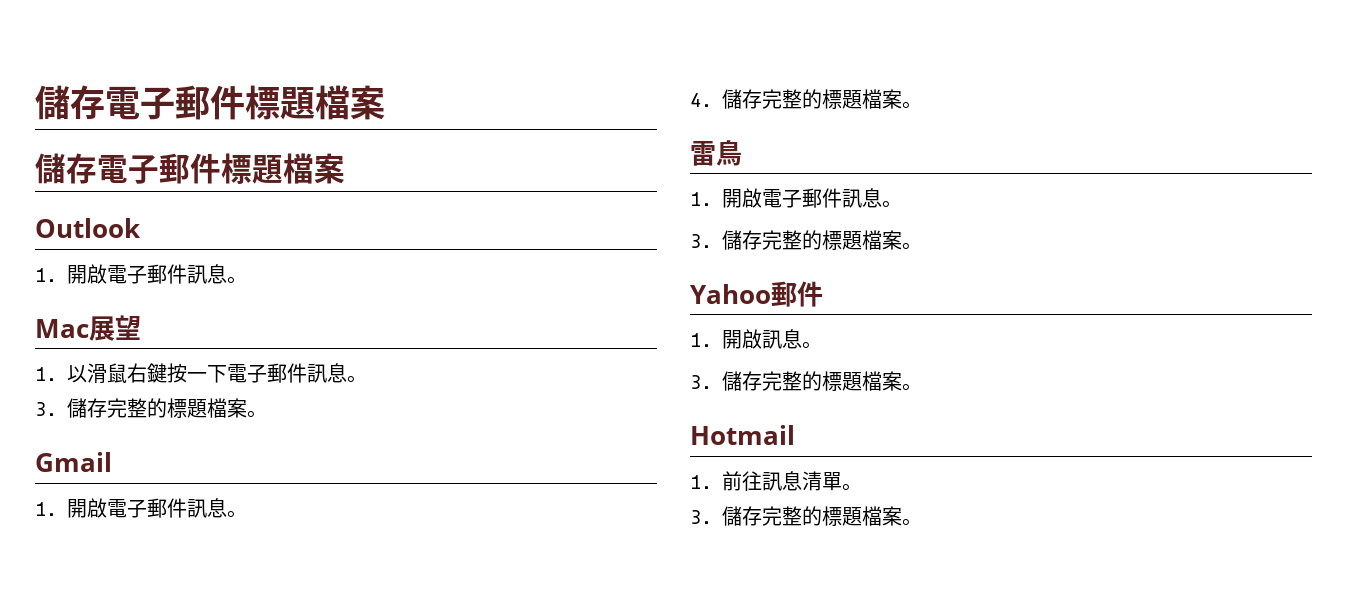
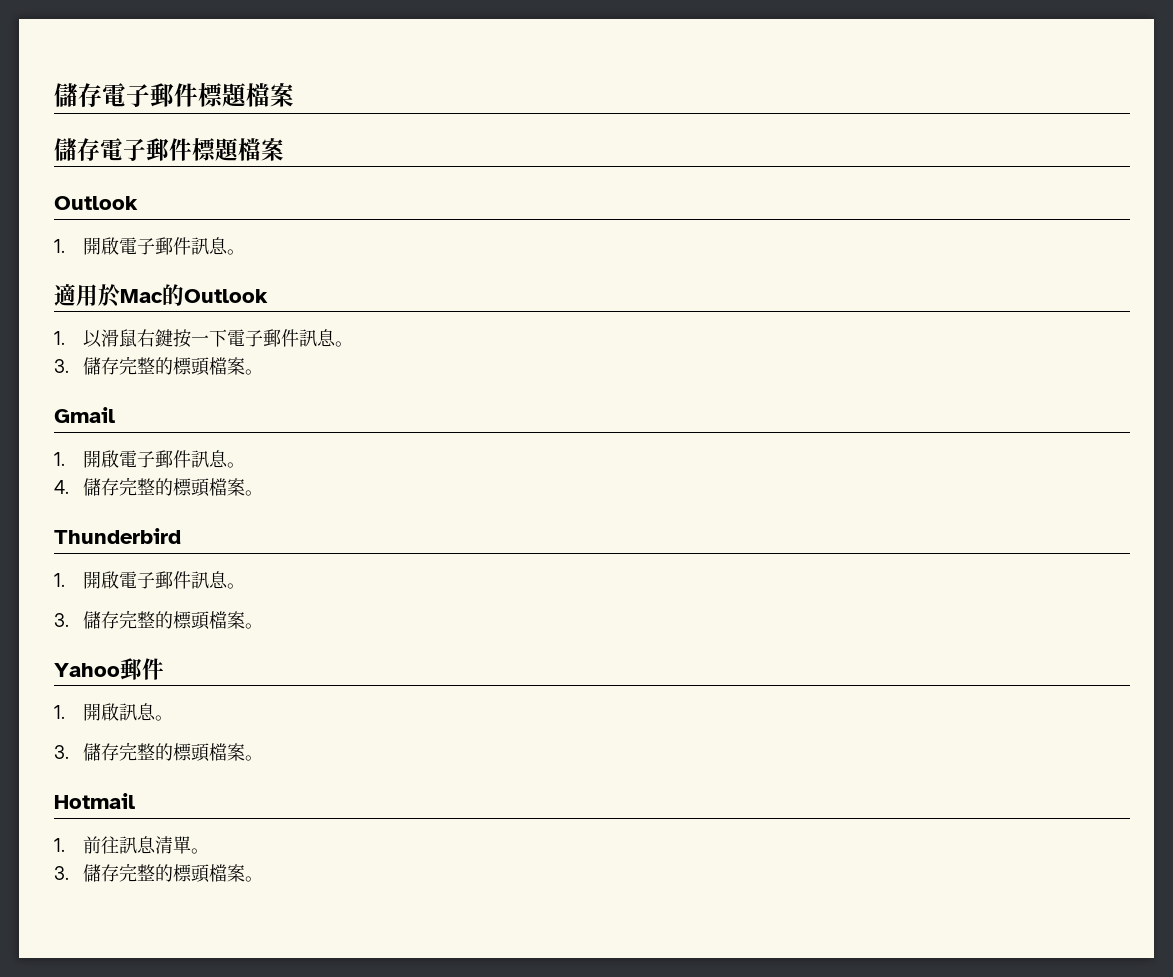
- Mac展望
+ 適用於Mac的Outlook
  1.以滑鼠右鍵按一下電子郵件訊息。
- 3.儲存完整的標題檔案。
+ 3.儲存完整的標頭檔案。
- 4.儲存完整的標題檔案。
- 雷鳥
+ 4.儲存完整的標頭檔案。
+ Thunderbird
  1.開啟電子郵件訊息。
- 3.儲存完整的標題檔案。
+ 3.儲存完整的標頭檔案。
  1.開啟訊息。
- 3.儲存完整的標題檔案。
+ 3.儲存完整的標頭檔案。
  1.前往訊息清單。
- 3.儲存完整的標題檔案。
+ 3.儲存完整的標頭檔案。

